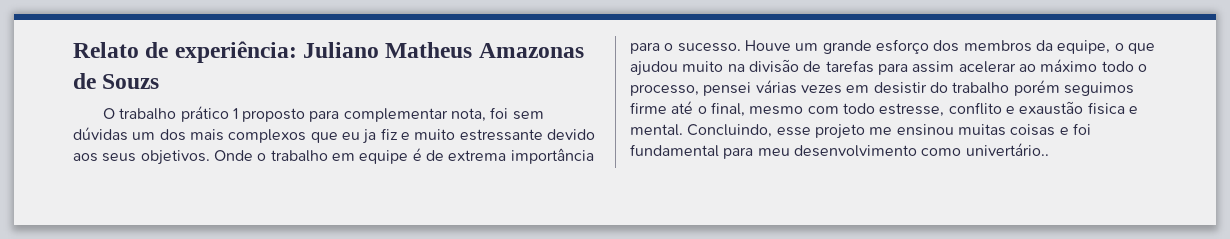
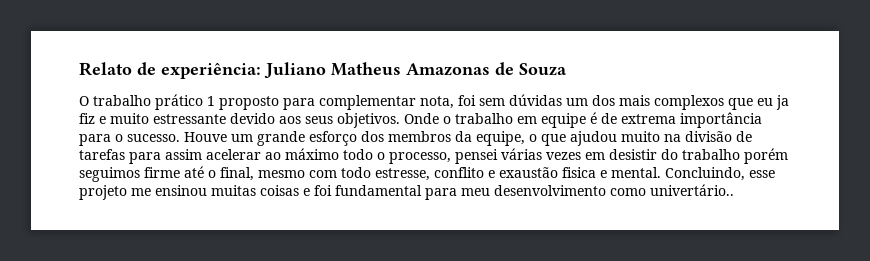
- Relato de experiência: Juliano Matheus Amazonas de Souzs
+ Relato de experiência: Juliano Matheus Amazonas de Souza

